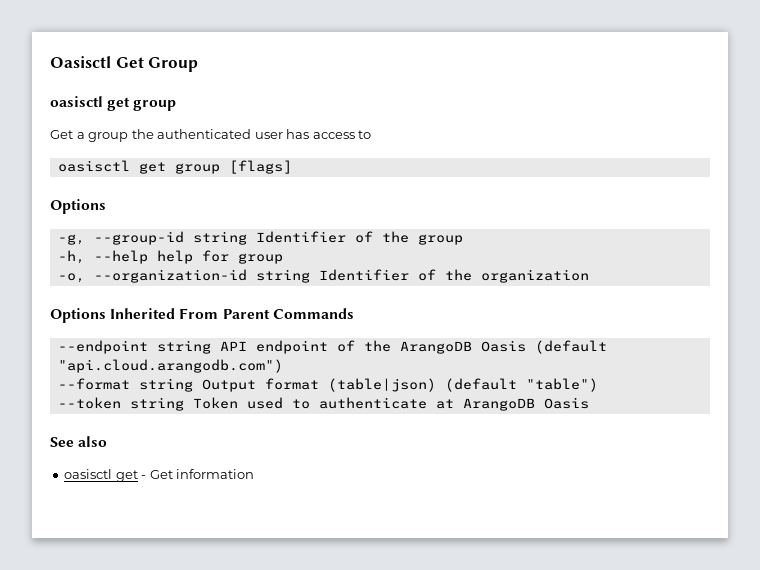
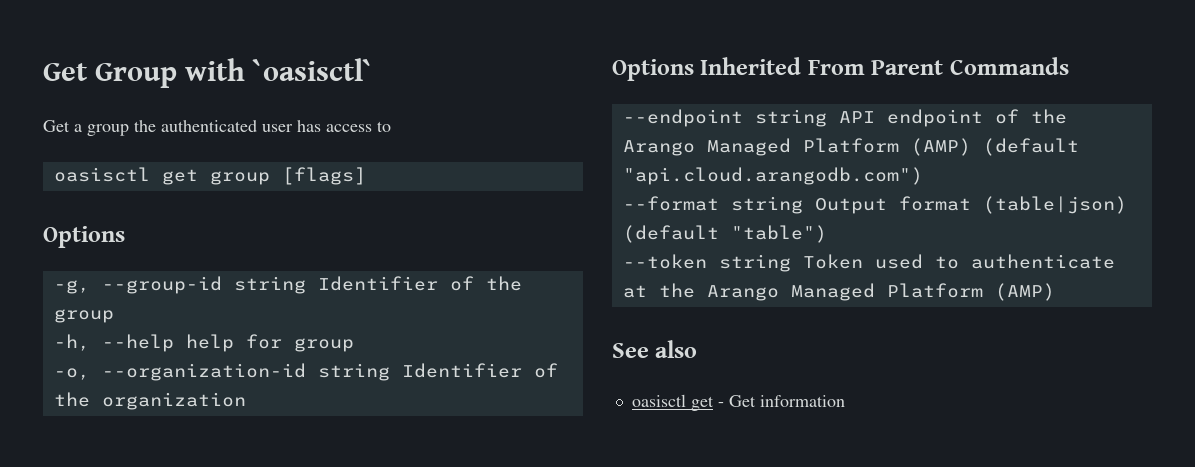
- Oasisctl Get Group
- oasisctl get group
+ Get Group with `oasisctl`
- --endpoint string API endpoint of the ArangoDB Oasis (default "api.cloud.arangodb.com")
+ --endpoint string API endpoint of the Arango Managed Platform (AMP) (default "api.cloud.arangodb.com")
- --token string Token used to authenticate at ArangoDB Oasis
+ --token string Token used to authenticate at the Arango Managed Platform (AMP)

